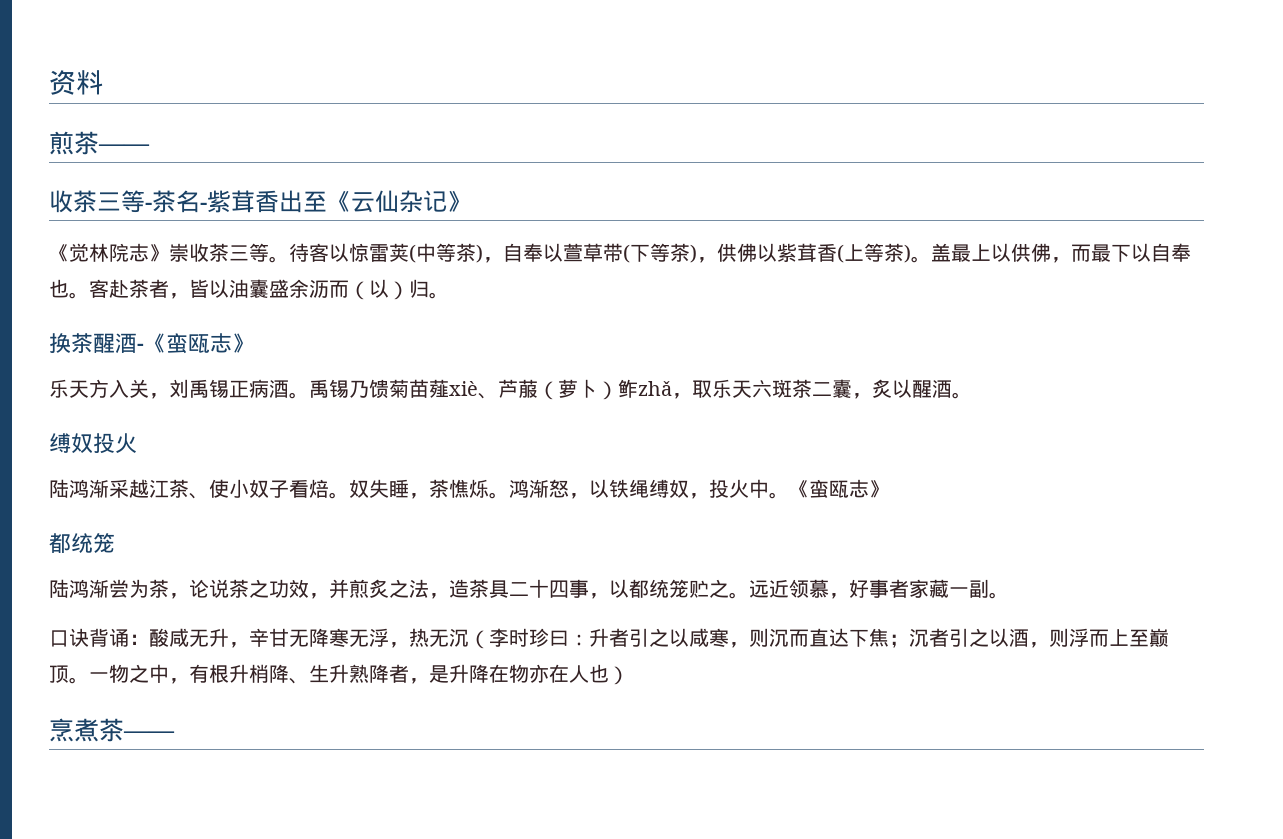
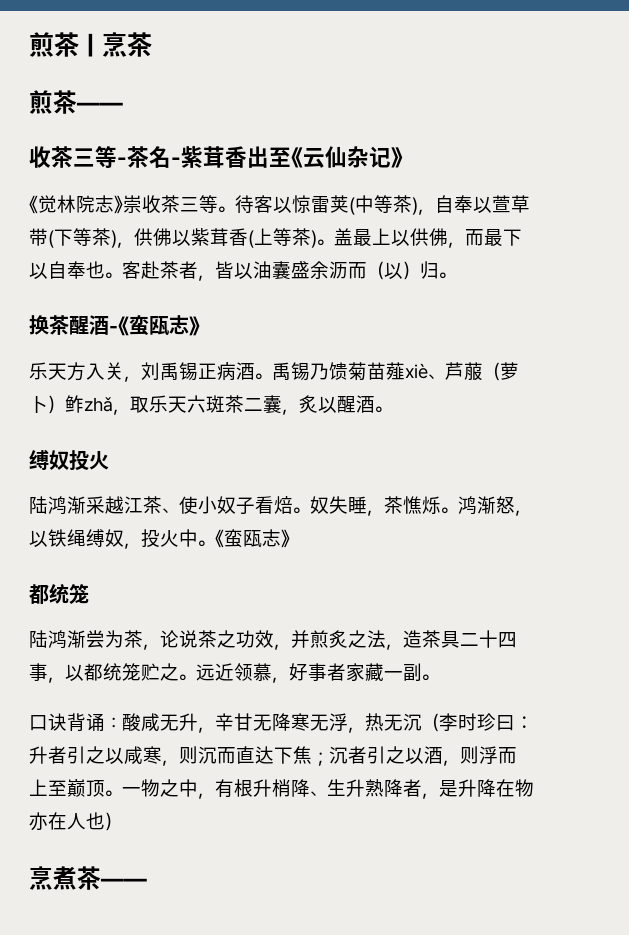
- 资料
+ 煎茶 | 烹茶

